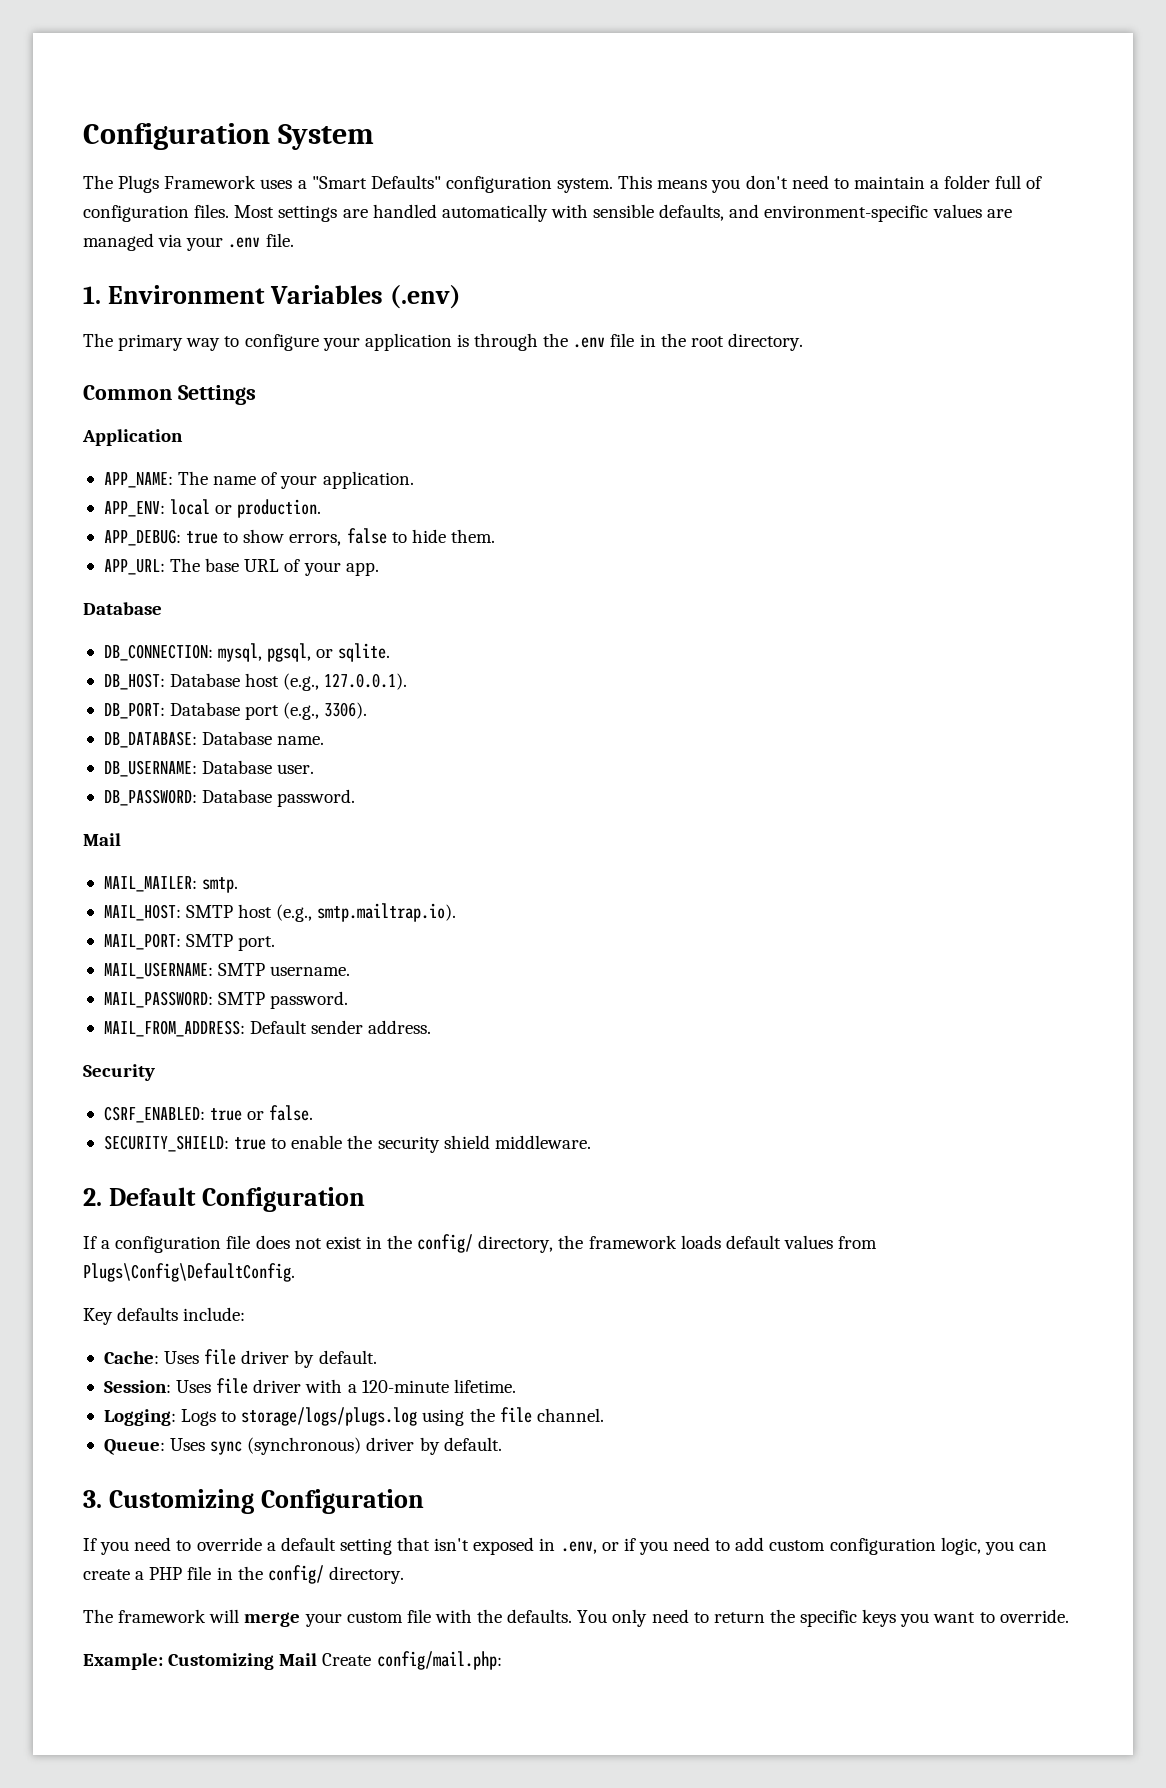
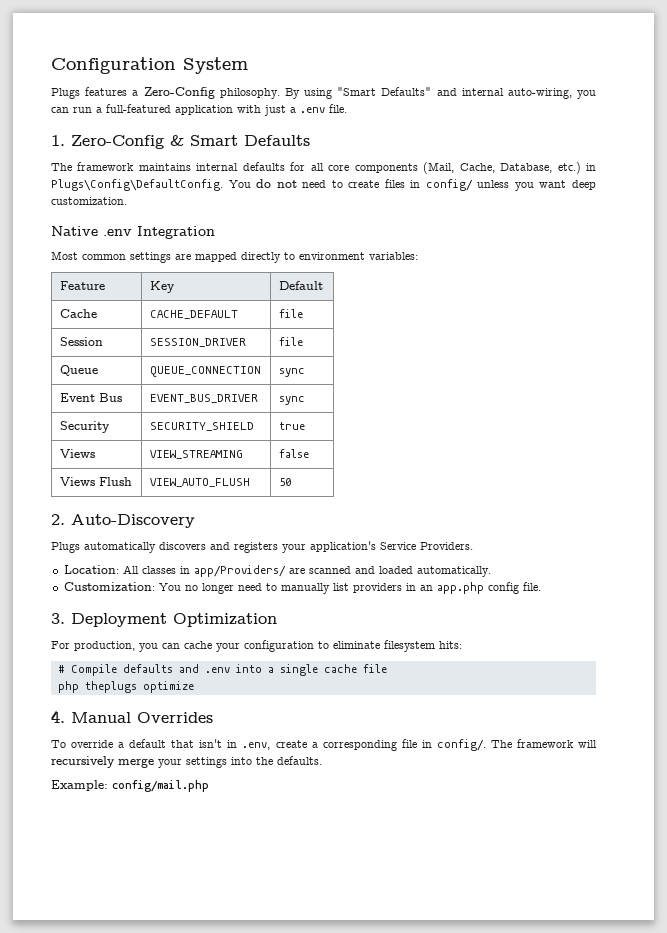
- The Plugs Framework uses a "Smart Defaults" configuration system. This means you don't need to maintain a folder full of configuration files. Most settings are handled automatically with sensible defaults, and environment-specific values are managed via your .env file.
- 1. Environment Variables (.env)
- The primary way to configure your application is through the .env file in the root directory.
- Common Settings
- Application
- APP_NAME: The name of your application.
- APP_ENV: local or production.
- APP_DEBUG: true to show errors, false to hide them.
- APP_URL: The base URL of your app.
- Database
- DB_CONNECTION: mysql, pgsql, or sqlite.
- DB_HOST: Database host (e.g., 127.0.0.1).
- DB_PORT: Database port (e.g., 3306).
- DB_DATABASE: Database name.
- DB_USERNAME: Database user.
- DB_PASSWORD: Database password.
- Mail
- MAIL_MAILER: smtp.
- MAIL_HOST: SMTP host (e.g., smtp.mailtrap.io).
- MAIL_PORT: SMTP port.
- MAIL_USERNAME: SMTP username.
- MAIL_PASSWORD: SMTP password.
- MAIL_FROM_ADDRESS: Default sender address.
- Security
- CSRF_ENABLED: true or false.
- SECURITY_SHIELD: true to enable the security shield middleware.
- 2. Default Configuration
- If a configuration file does not exist in the config/ directory, the framework loads default values from Plugs\Config\DefaultConfig.
- Key defaults include:
- Cache: Uses file driver by default.
- Session: Uses file driver with a 120-minute lifetime.
- Logging: Logs to storage/logs/plugs.log using the file channel.
- Queue: Uses sync (synchronous) driver by default.
- 3. Customizing Configuration
- If you need to override a default setting that isn't exposed in .env, or if you need to add custom configuration logic, you can create a PHP file in the config/ directory.
- The framework will merge your custom file with the defaults. You only need to return the specific keys you want to override.
- Example: Customizing Mail Create config/mail.php:
+ Plugs features a Zero-Config philosophy. By using "Smart Defaults" and internal auto-wiring, you can run a full-featured application with just a .env file.
+ 1. Zero-Config & Smart Defaults
+ The framework maintains internal defaults for all core components (Mail, Cache, Database, etc.) in Plugs\Config\DefaultConfig. You do not need to create files in config/ unless you want deep customization.
+ Native .env Integration
+ Most common settings are mapped directly to environment variables:
+ Feature | Key | Default
+ Cache | CACHE_DEFAULT | file
+ Session | SESSION_DRIVER | file
+ Queue | QUEUE_CONNECTION | sync
+ Event Bus | EVENT_BUS_DRIVER | sync
+ Security | SECURITY_SHIELD | true
+ Views | VIEW_STREAMING | false
+ Views Flush | VIEW_AUTO_FLUSH | 50
+ 2. Auto-Discovery
+ Plugs automatically discovers and registers your application's Service Providers.
+ Location: All classes in app/Providers/ are scanned and loaded automatically.
+ Customization: You no longer need to manually list providers in an app.php config file.
+ 3. Deployment Optimization
+ For production, you can cache your configuration to eliminate filesystem hits:
+ # Compile defaults and .env into a single cache file
+ php theplugs optimize
+ 4. Manual Overrides
+ To override a default that isn't in .env, create a corresponding file in config/. The framework will recursively merge your settings into the defaults.
+ Example: config/mail.php

